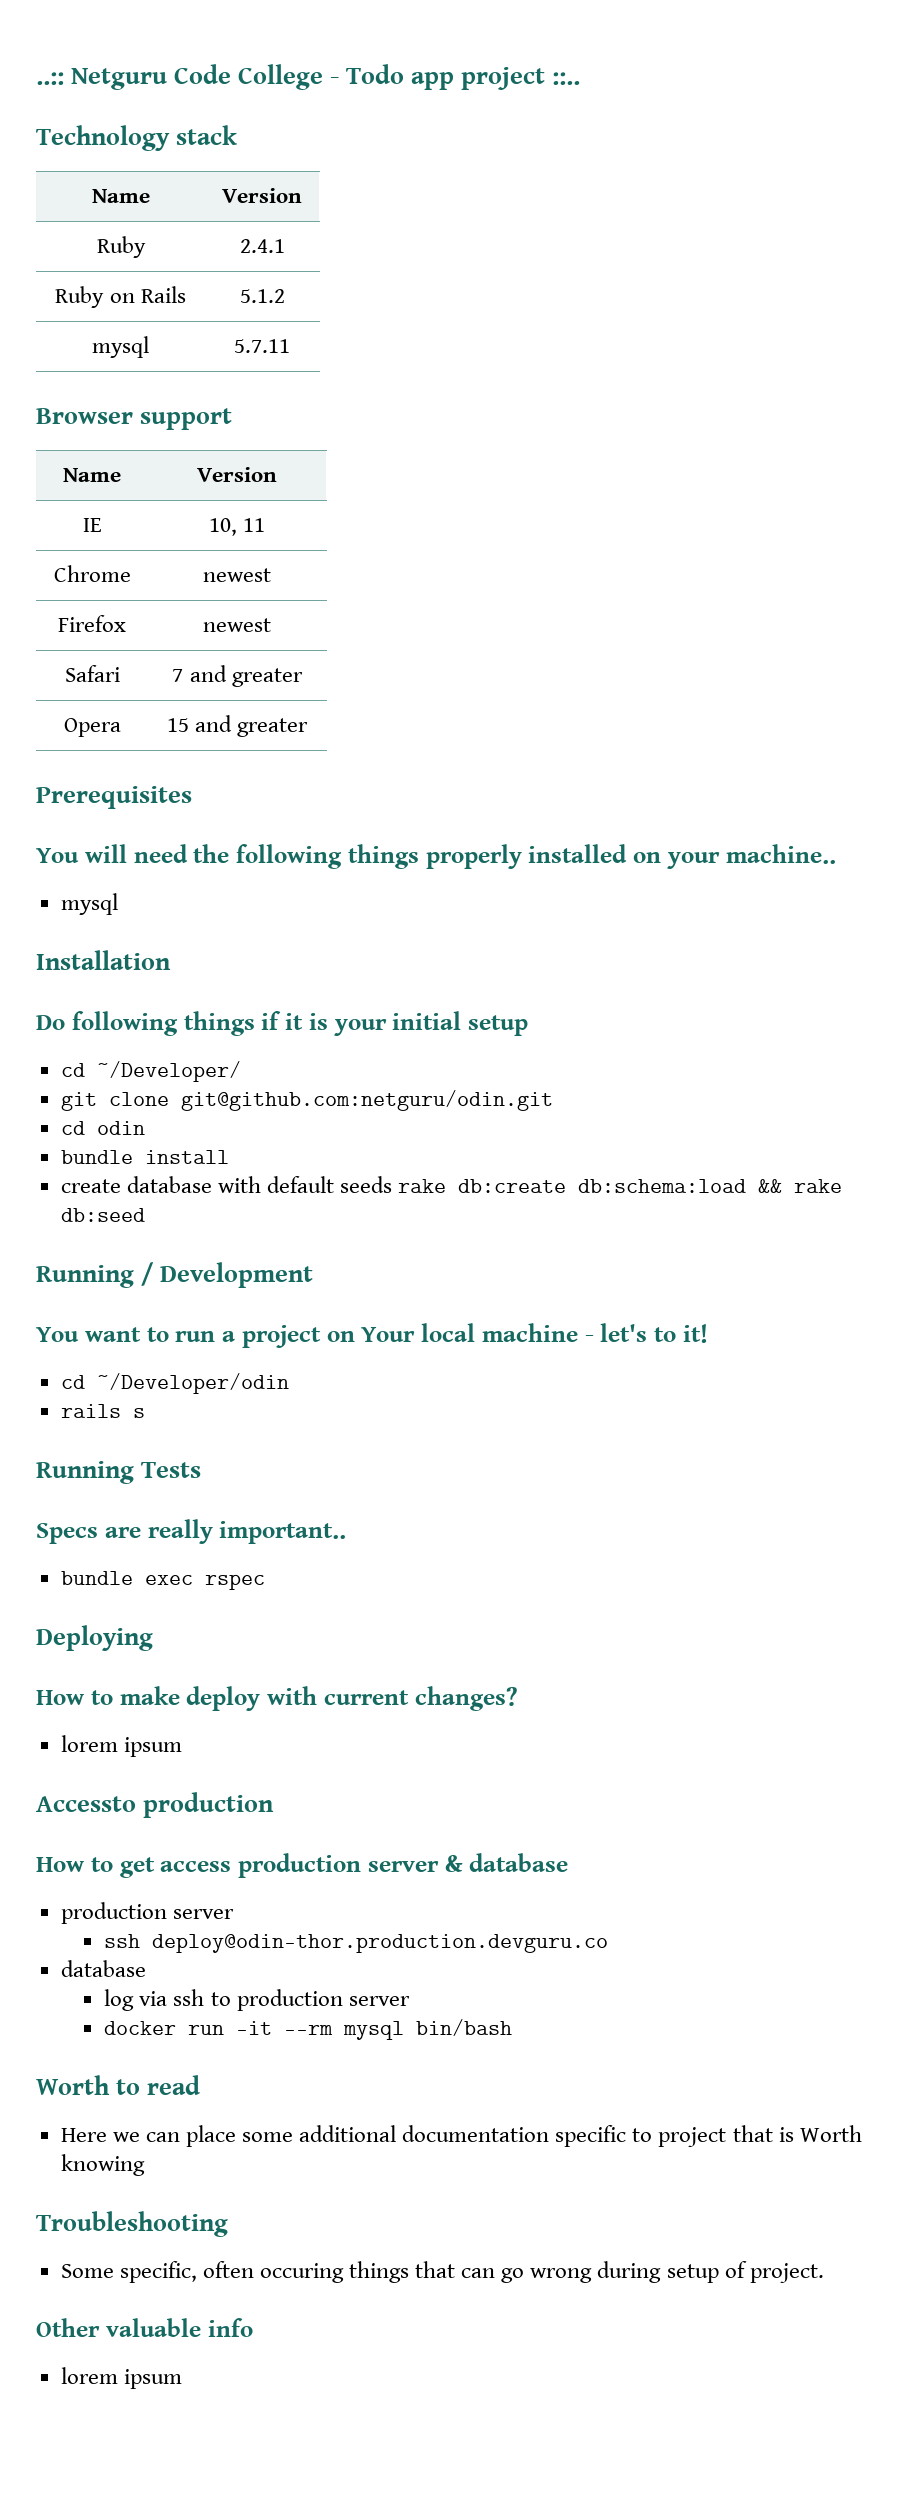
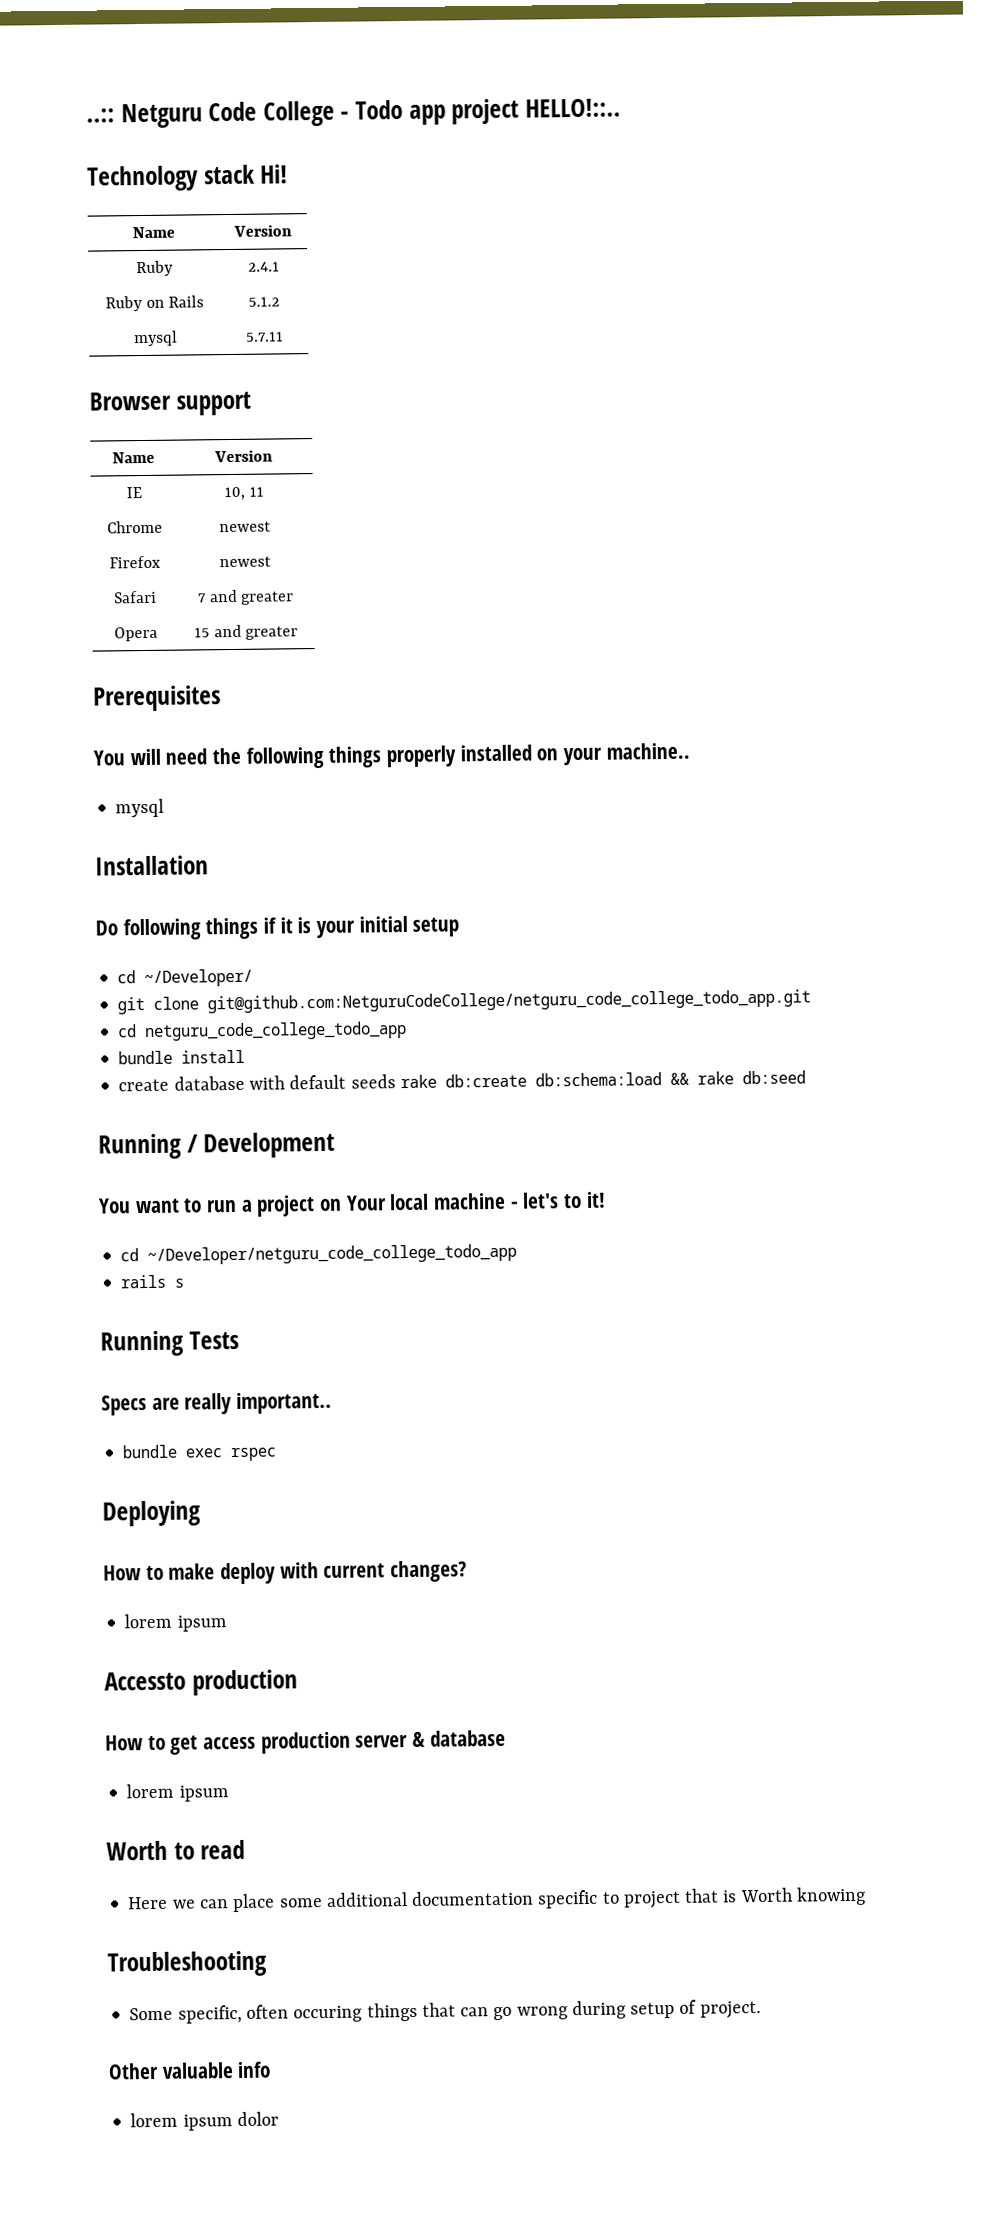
- ..:: Netguru Code College - Todo app project ::..
+ ..:: Netguru Code College - Todo app project HELLO!::..
- Technology stack
+ Technology stack Hi!
- git clone git@github.com:netguru/odin.git
- cd odin
+ git clone git@github.com:NetguruCodeCollege/netguru_code_college_todo_app.git
+ cd netguru_code_college_todo_app
- cd ~/Developer/odin
+ cd ~/Developer/netguru_code_college_todo_app
  How to get access production server & database
- production server
- ssh deploy@odin-thor.production.devguru.co
- database
- log via ssh to production server
- docker run -it --rm mysql bin/bash
+ lorem ipsum
  Other valuable info
- lorem ipsum
+ lorem ipsum dolor

